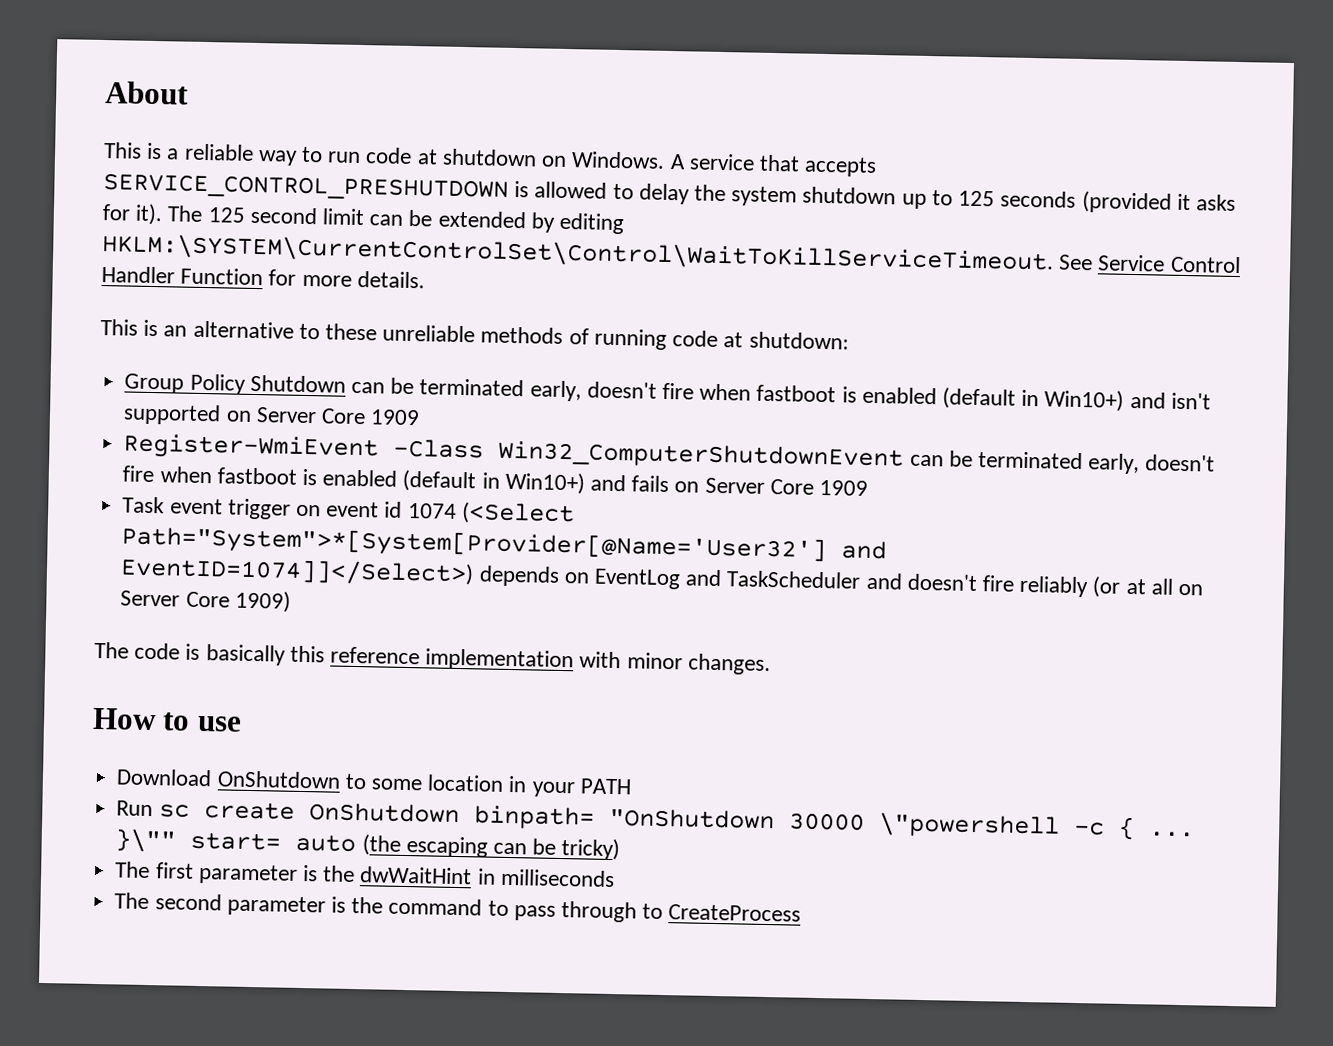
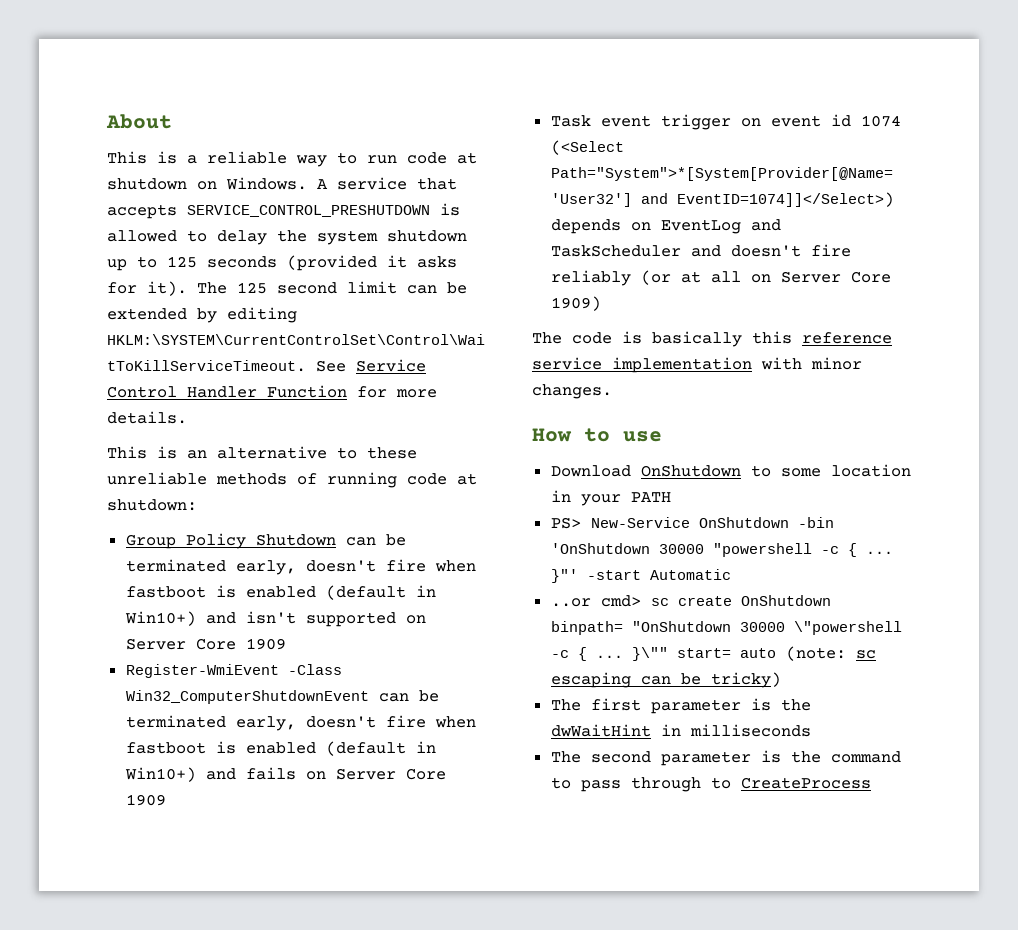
- The code is basically this reference implementation with minor changes.
+ The code is basically this reference service implementation with minor changes.
- Run sc create OnShutdown binpath= "OnShutdown 30000 \"powershell -c { ...
+ PS> New-Service OnShutdown -bin 'OnShutdown 30000 "powershell -c { ... }"' -start Automatic
+ ..or cmd> sc create OnShutdown binpath= "OnShutdown 30000 \"powershell -c { ...
- }\"" start= auto (the escaping can be tricky)
+ }\"" start= auto (note: sc escaping can be tricky)

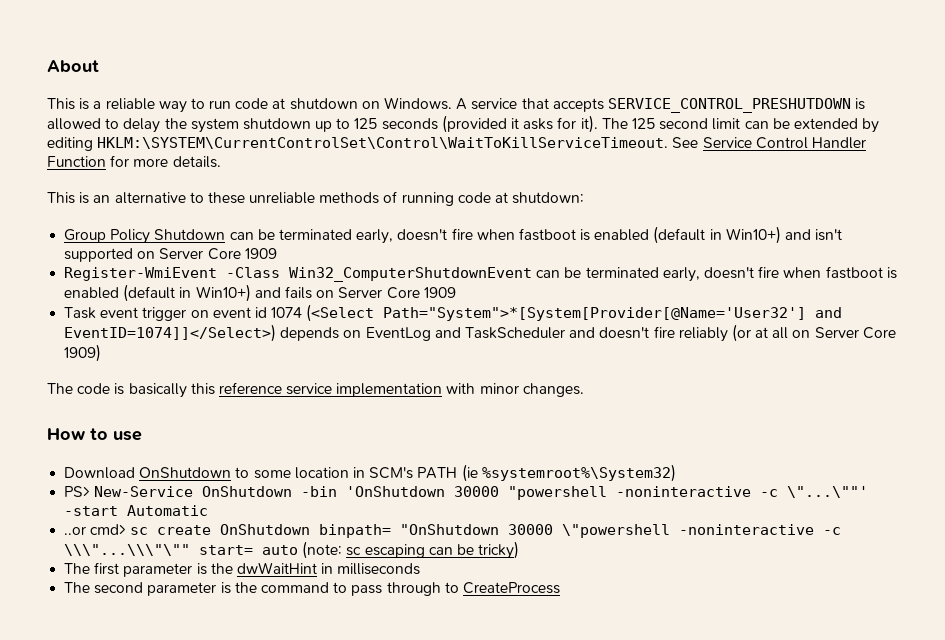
- Download OnShutdown to some location in your PATH
+ Download OnShutdown to some location in SCM's PATH (ie %systemroot%\System32)
- PS> New-Service OnShutdown -bin 'OnShutdown 30000 "powershell -c { ... }"' -start Automatic
+ PS> New-Service OnShutdown -bin 'OnShutdown 30000 "powershell -noninteractive -c \"...\""' -start Automatic
- ..or cmd> sc create OnShutdown binpath= "OnShutdown 30000 \"powershell -c { ... }\"" start= auto (note: sc escaping can be tricky)
+ ..or cmd> sc create OnShutdown binpath= "OnShutdown 30000 \"powershell -noninteractive -c \\\"...\\\"\"" start= auto (note: sc escaping can be tricky)

